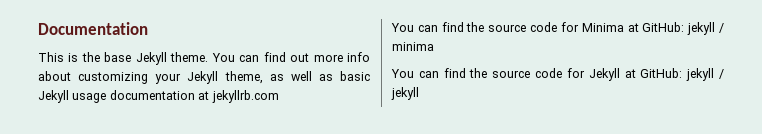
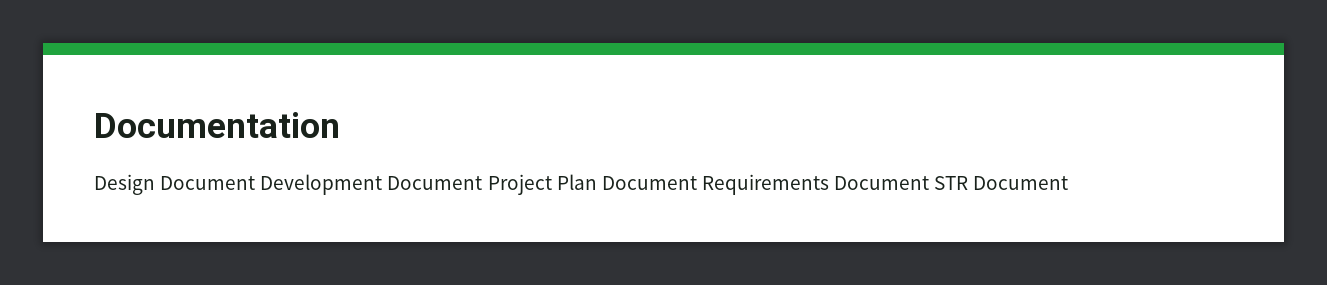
- This is the base Jekyll theme. You can find out more info about customizing your Jekyll theme, as well as basic Jekyll usage documentation at jekyllrb.com
- You can find the source code for Minima at GitHub: jekyll / minima
- You can find the source code for Jekyll at GitHub: jekyll / jekyll
+ Design Document Development Document Project Plan Document Requirements Document STR Document

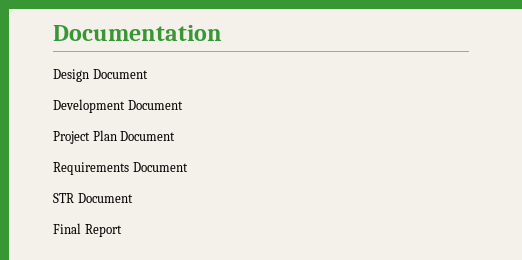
- Design Document Development Document Project Plan Document Requirements Document STR Document
+ Design Document
+ Development Document
+ Project Plan Document
+ Requirements Document
+ STR Document
+ Final Report

